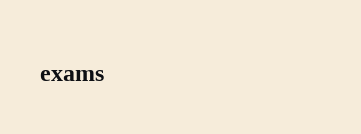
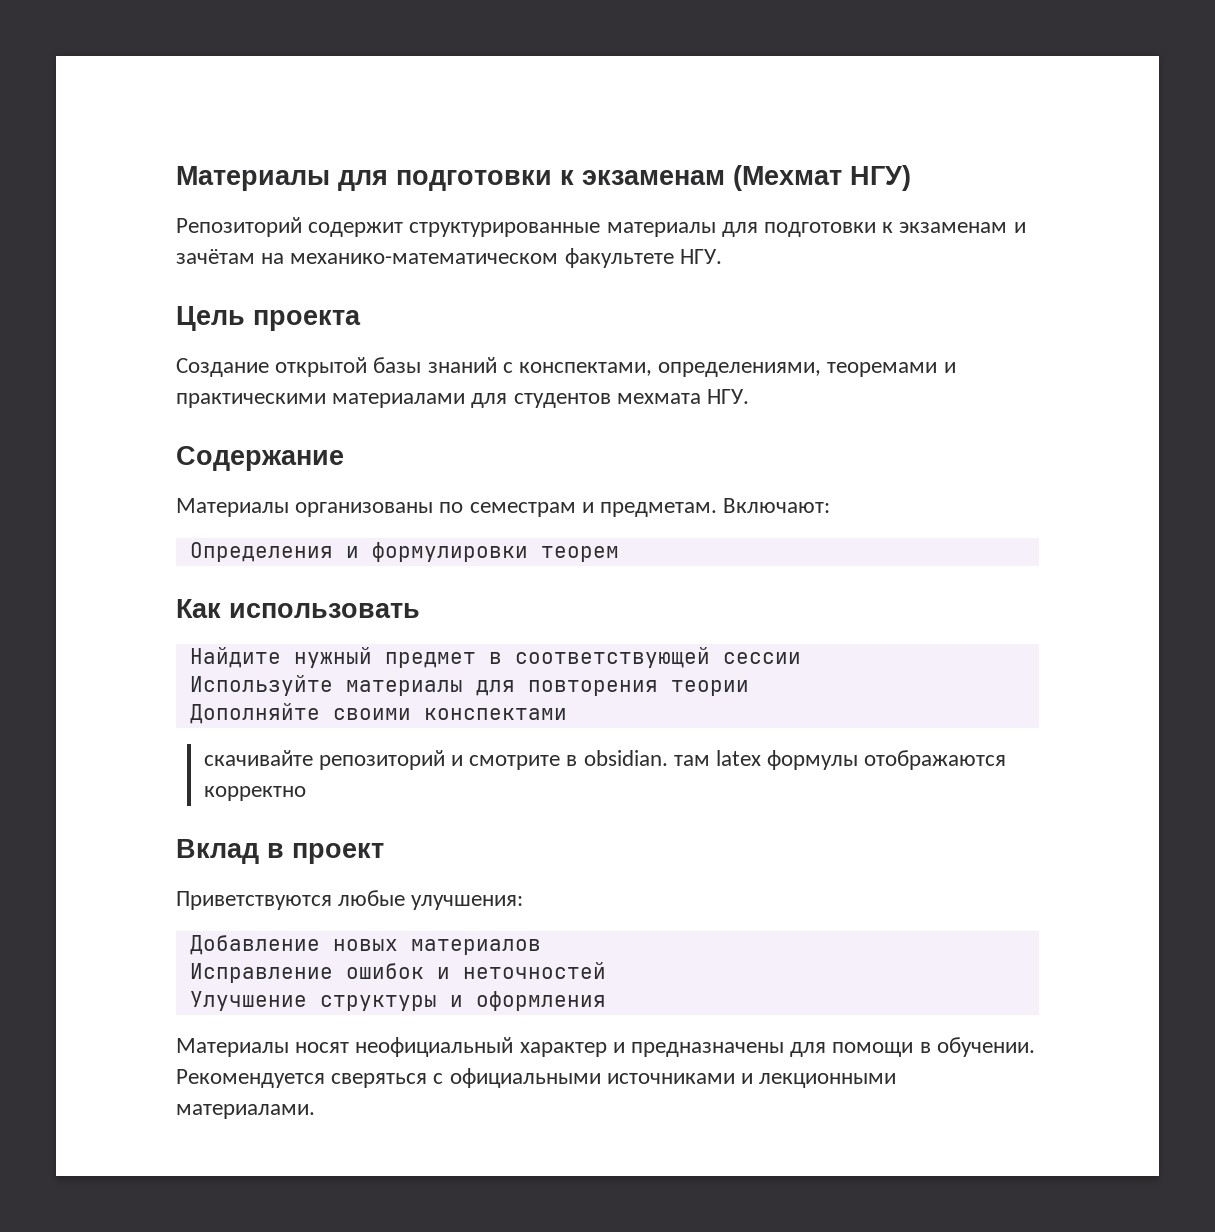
- exams
+ Материалы для подготовки к экзаменам (Мехмат НГУ)
+ Репозиторий содержит структурированные материалы для подготовки к экзаменам и зачётам на механико-математическом факультете НГУ.
+ Цель проекта
+ Создание открытой базы знаний с конспектами, определениями, теоремами и практическими материалами для студентов мехмата НГУ.
+ Содержание
+ Материалы организованы по семестрам и предметам. Включают:
+ Определения и формулировки теорем
+ Как использовать
+ Найдите нужный предмет в соответствующей сессии
+ Используйте материалы для повторения теории
+ Дополняйте своими конспектами
+ скачивайте репозиторий и смотрите в obsidian. там latex формулы отображаются корректно
+ Вклад в проект
+ Приветствуются любые улучшения:
+ Добавление новых материалов
+ Исправление ошибок и неточностей
+ Улучшение структуры и оформления
+ Материалы носят неофициальный характер и предназначены для помощи в обучении. Рекомендуется сверяться с официальными источниками и лекционными материалами.

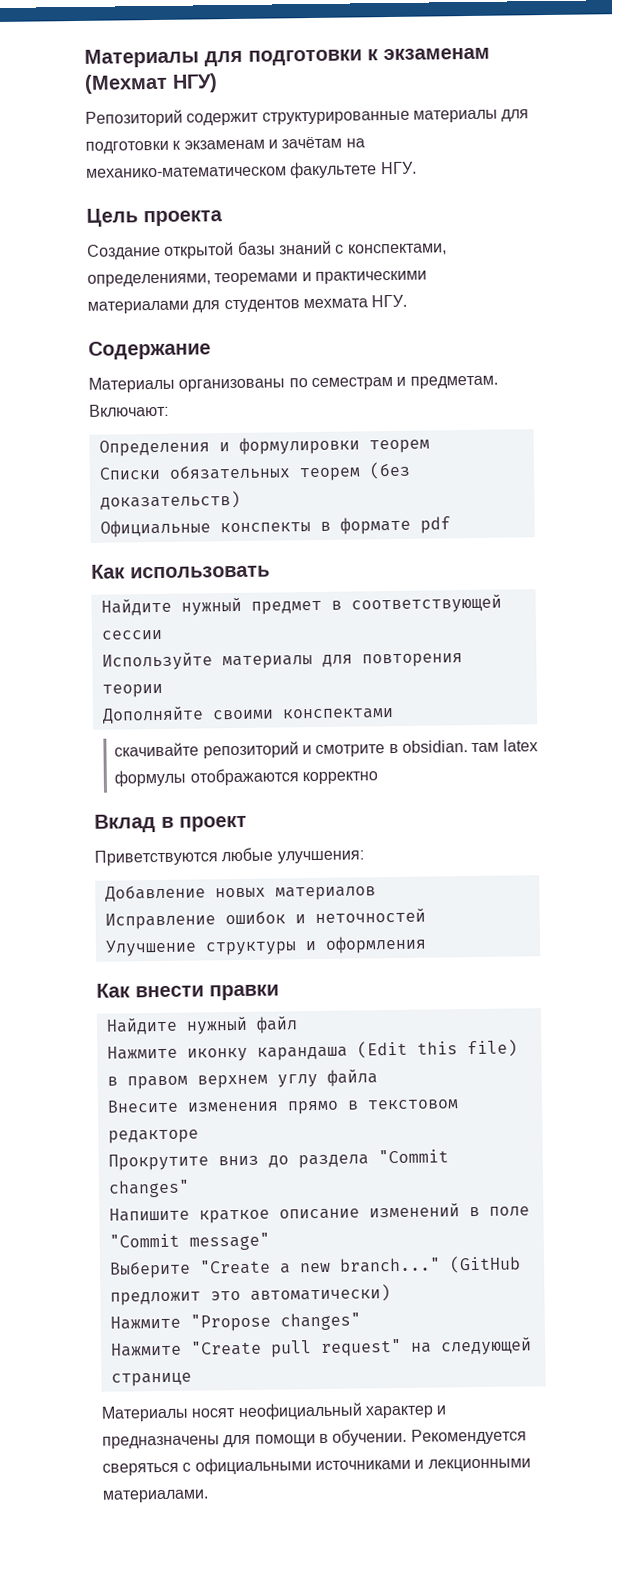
+ Списки обязательных теорем (без доказательств)
+ Официальные конспекты в формате pdf
+ Как внести правки
+ Найдите нужный файл
+ Нажмите иконку карандаша (Edit this file) в правом верхнем углу файла
+ Внесите изменения прямо в текстовом редакторе
+ Прокрутите вниз до раздела "Commit changes"
+ Напишите краткое описание изменений в поле "Commit message"
+ Выберите "Create a new branch..." (GitHub предложит это автоматически)
+ Нажмите "Propose changes"
+ Нажмите "Create pull request" на следующей странице

